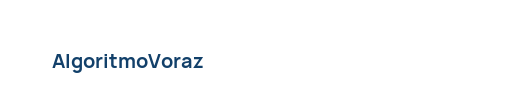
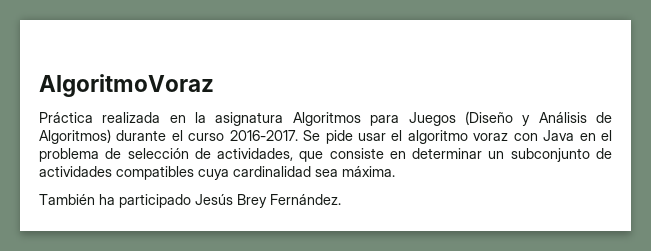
+ Práctica realizada en la asignatura Algoritmos para Juegos (Diseño y Análisis de Algoritmos) durante el curso 2016-2017. Se pide usar el algoritmo voraz con Java en el problema de selección de actividades, que consiste en determinar un subconjunto de actividades compatibles cuya cardinalidad sea máxima.
+ También ha participado Jesús Brey Fernández.

